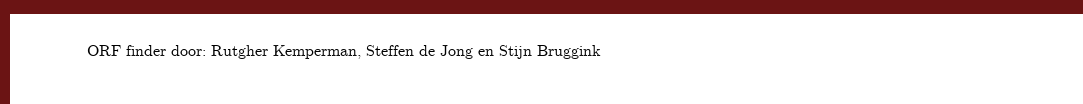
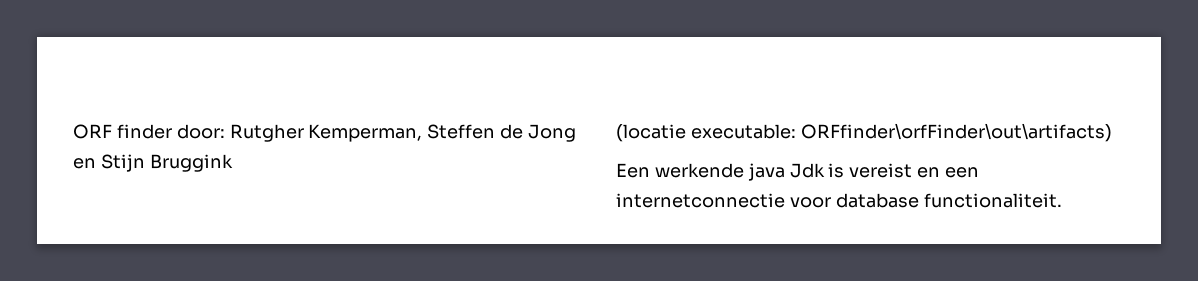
+ (locatie executable: ORFfinder\orfFinder\out\artifacts)
+ Een werkende java Jdk is vereist en een internetconnectie voor database functionaliteit.

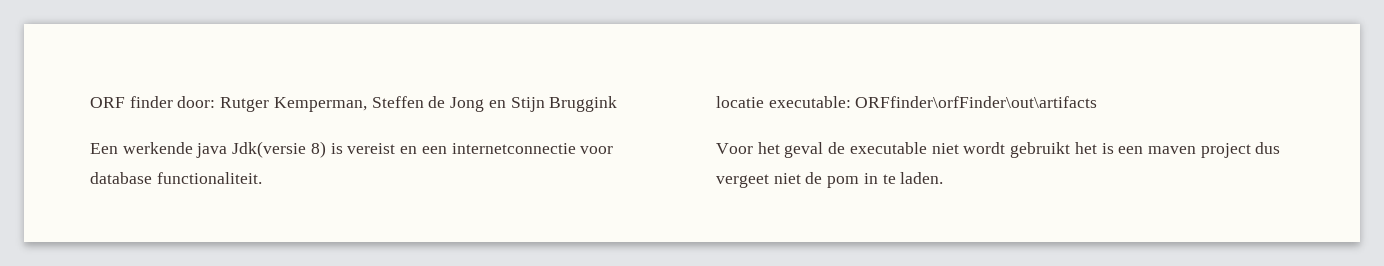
- ORF finder door: Rutgher Kemperman, Steffen de Jong en Stijn Bruggink
+ ORF finder door: Rutger Kemperman, Steffen de Jong en Stijn Bruggink
- (locatie executable: ORFfinder\orfFinder\out\artifacts)
- Een werkende java Jdk is vereist en een internetconnectie voor database functionaliteit.
+ Een werkende java Jdk(versie 8) is vereist en een internetconnectie voor database functionaliteit.
+ locatie executable: ORFfinder\orfFinder\out\artifacts
+ Voor het geval de executable niet wordt gebruikt het is een maven project dus vergeet niet de pom in te laden.

